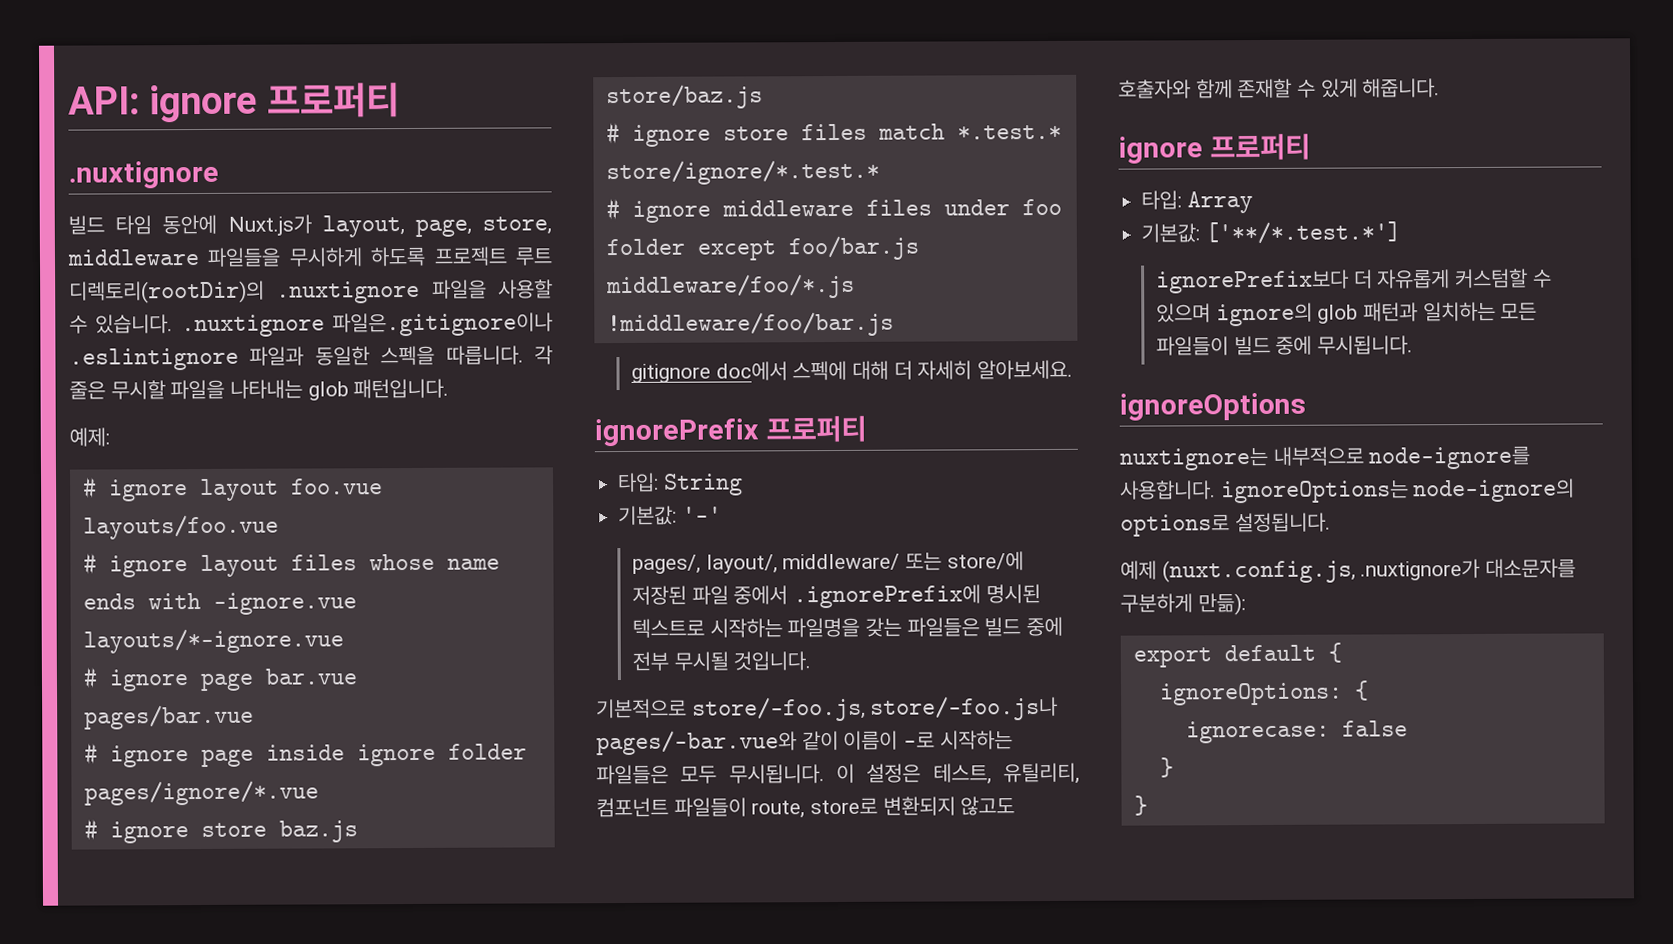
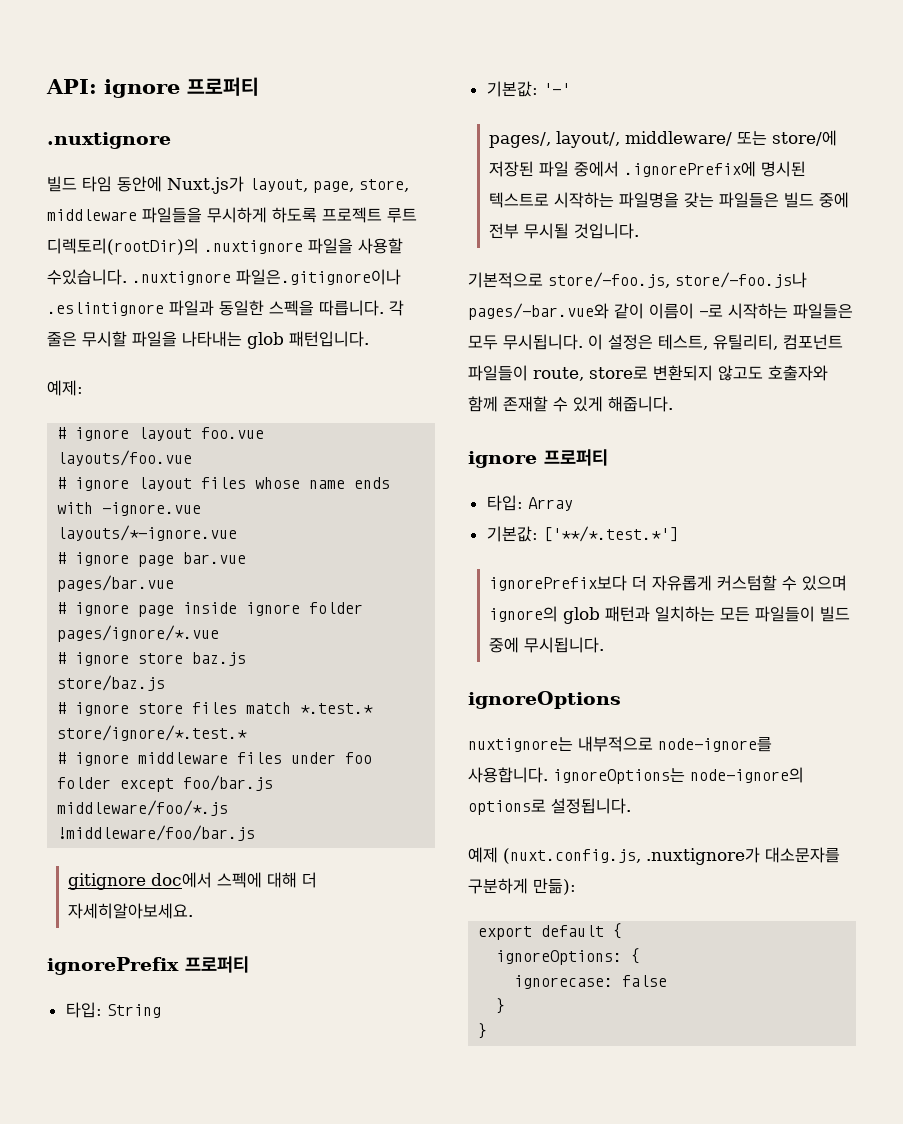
- 빌드 타임 동안에 Nuxt.js가 layout, page, store, middleware 파일들을 무시하게 하도록 프로젝트 루트 디렉토리(rootDir)의 .nuxtignore 파일을 사용할 수 있습니다. .nuxtignore 파일은.gitignore이나 .eslintignore 파일과 동일한 스펙을 따릅니다.
+ 빌드 타임 동안에 Nuxt.js가 layout, page, store, middleware 파일들을 무시하게 하도록 프로젝트 루트 디렉토리(rootDir)의 .nuxtignore 파일을 사용할 수있습니다. .nuxtignore 파일은.gitignore이나 .eslintignore 파일과 동일한 스펙을 따릅니다.
- gitignore doc에서 스펙에 대해 더 자세히 알아보세요.
+ gitignore doc에서 스펙에 대해 더 자세히알아보세요.

